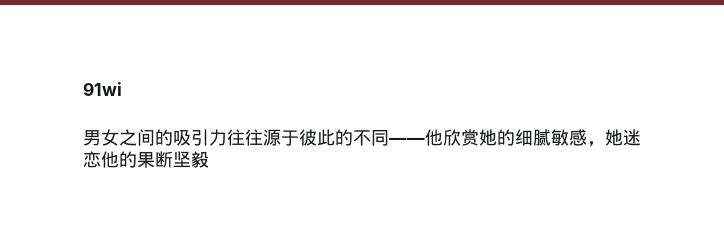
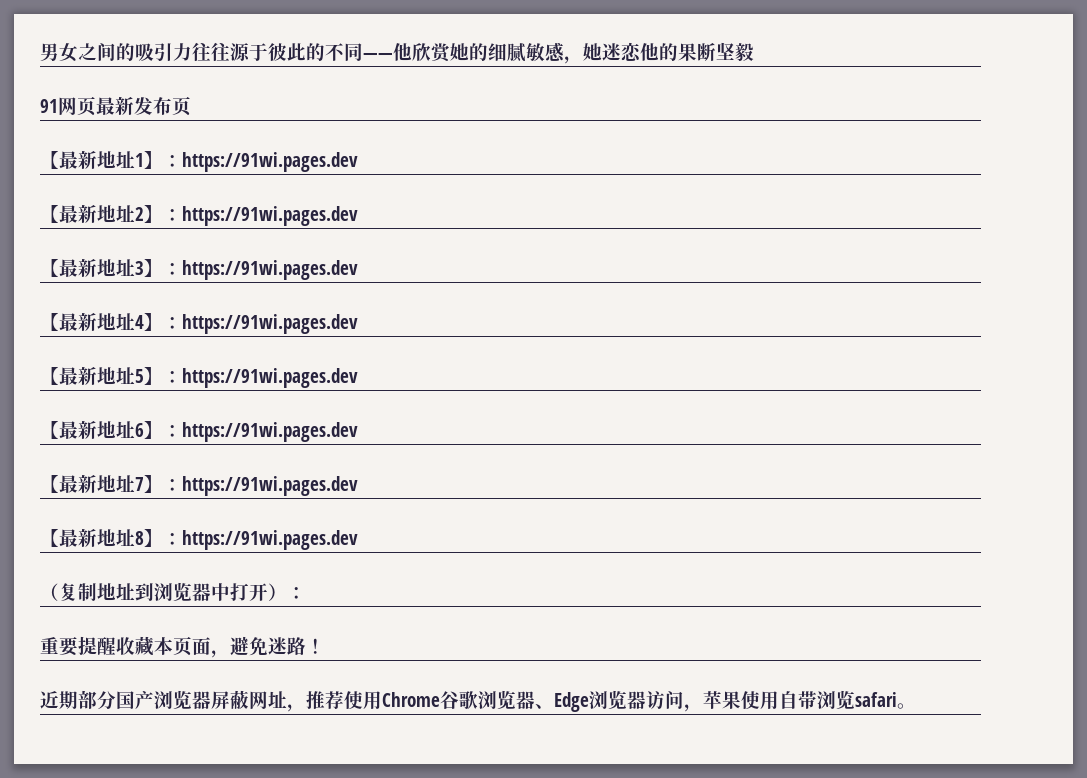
- 91wi
+ 91网页最新发布页
+ 【最新地址1】：https://91wi.pages.dev
+ 【最新地址2】：https://91wi.pages.dev
+ 【最新地址3】：https://91wi.pages.dev
+ 【最新地址4】：https://91wi.pages.dev
+ 【最新地址5】：https://91wi.pages.dev
+ 【最新地址6】：https://91wi.pages.dev
+ 【最新地址7】：https://91wi.pages.dev
+ 【最新地址8】：https://91wi.pages.dev
+ （复制地址到浏览器中打开）：
+ 重要提醒收藏本页面，避免迷路！
+ 近期部分国产浏览器屏蔽网址，推荐使用Chrome谷歌浏览器、Edge浏览器访问，苹果使用自带浏览safari。

